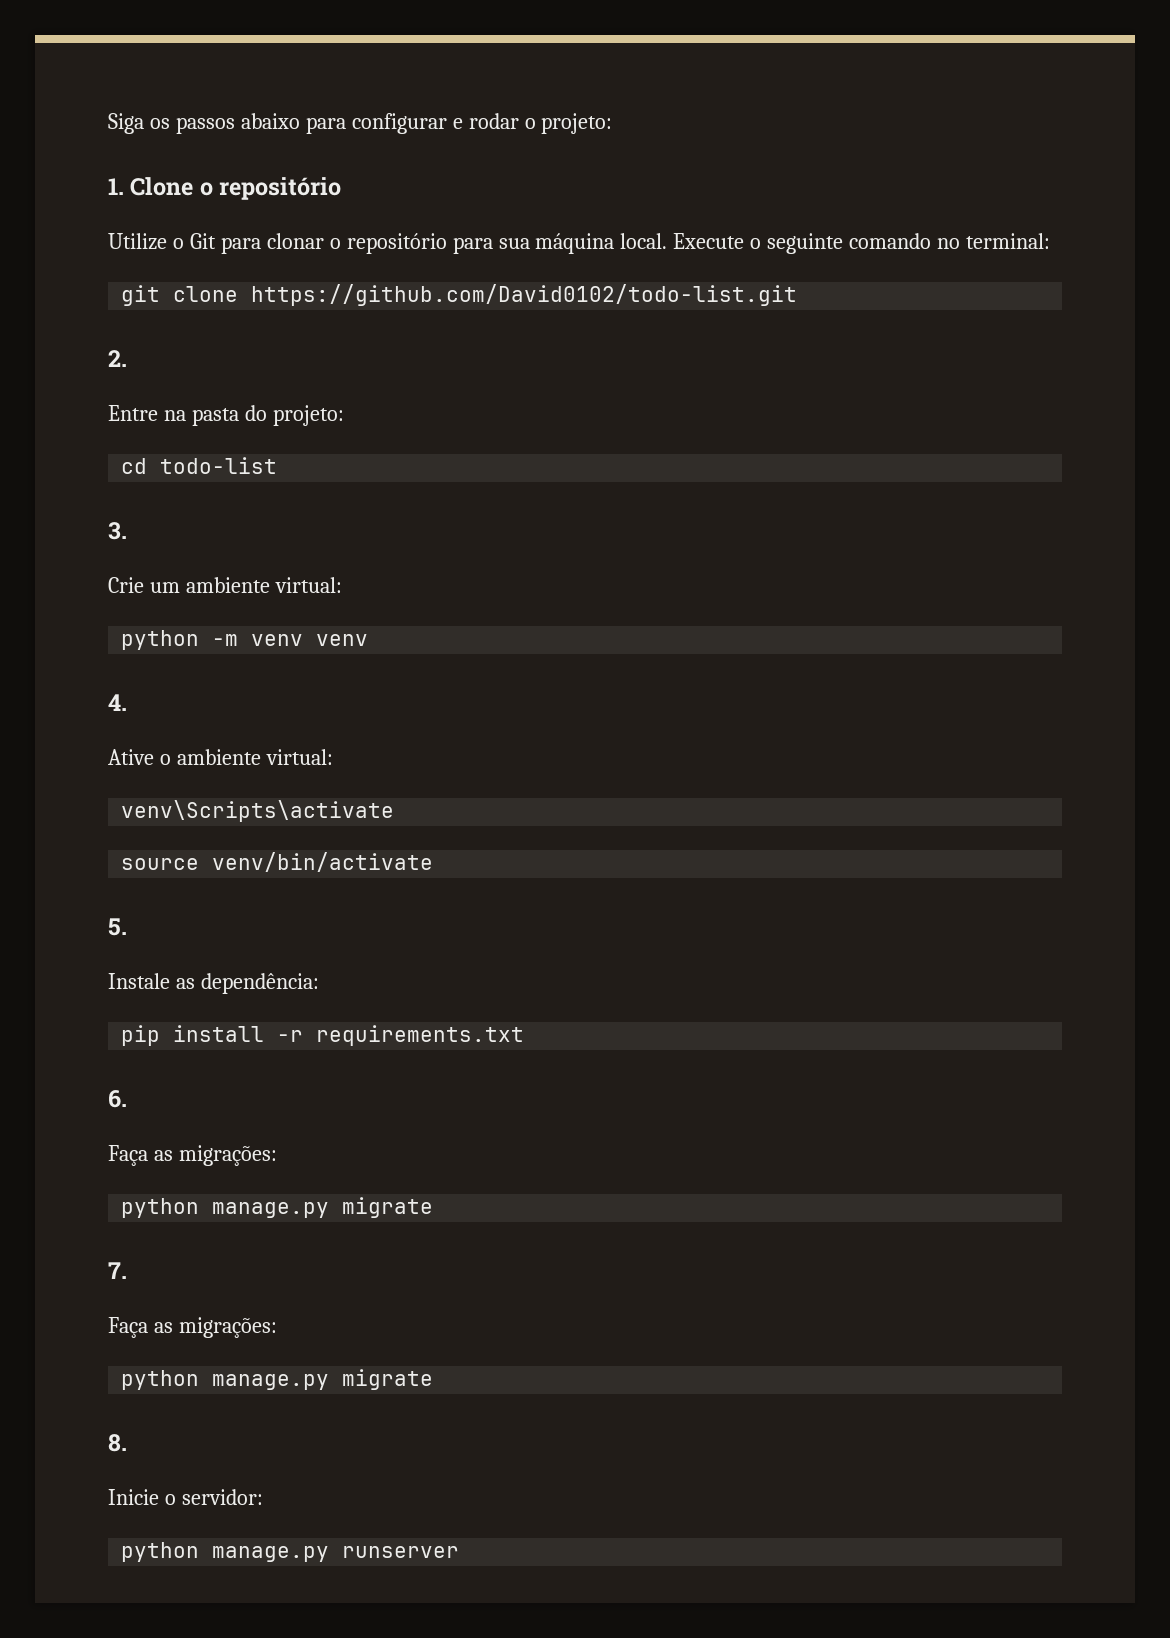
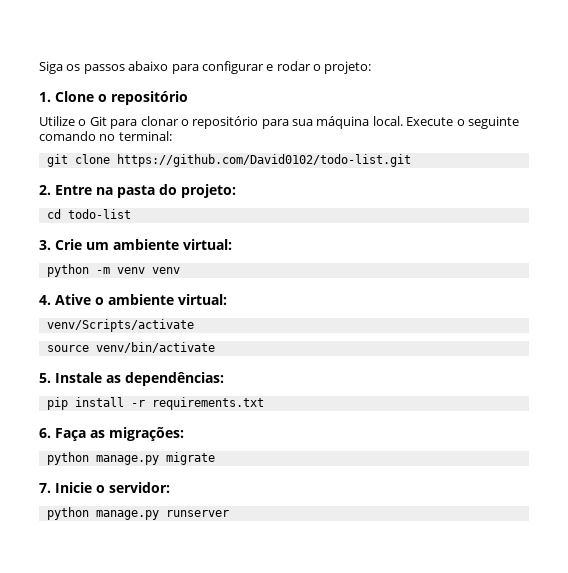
- 2.
- Entre na pasta do projeto:
+ 2. Entre na pasta do projeto:
- 3.
- Crie um ambiente virtual:
+ 3. Crie um ambiente virtual:
- 4.
- Ative o ambiente virtual:
+ 4. Ative o ambiente virtual:
- venv\Scripts\activate
+ venv/Scripts/activate
- 5.
- Instale as dependência:
+ 5. Instale as dependências:
- 6.
- Faça as migrações:
+ 6. Faça as migrações:
- 7.
- Faça as migrações:
- python manage.py migrate
- 8.
- Inicie o servidor:
+ 7. Inicie o servidor:

